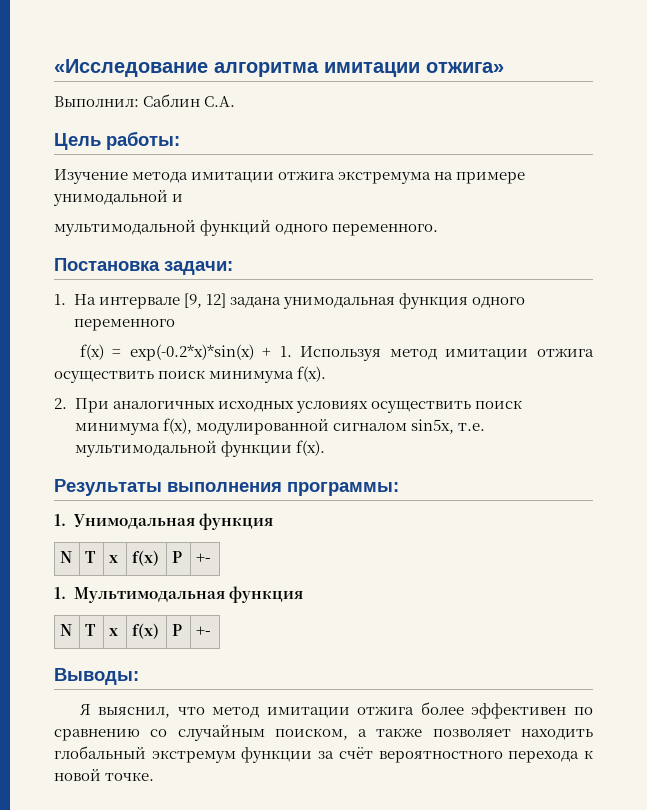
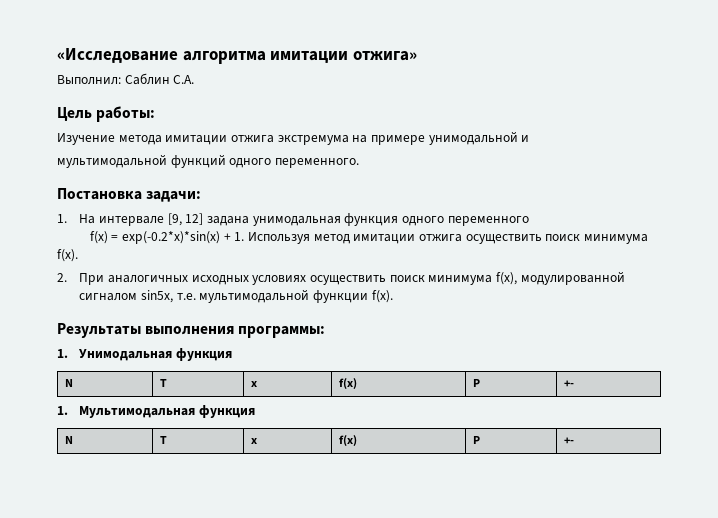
- Выводы:
- Я выяснил, что метод имитации отжига более эффективен по сравнению со случайным поиском, а также позволяет находить глобальный экстремум функции за счёт вероятностного перехода к новой точке.

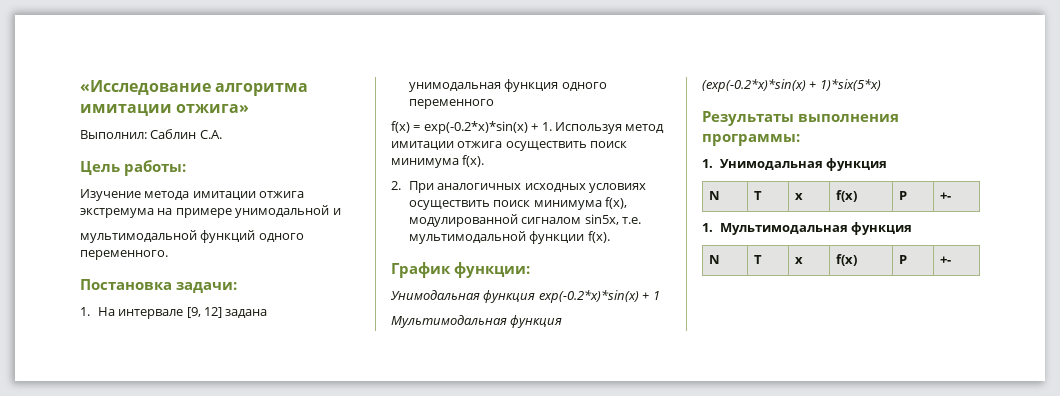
+ График функции:
+ Унимодальная функция exp(-0.2*x)*sin(x) + 1
+ Мультимодальная функция (exp(-0.2*x)*sin(x) + 1)*six(5*x)

